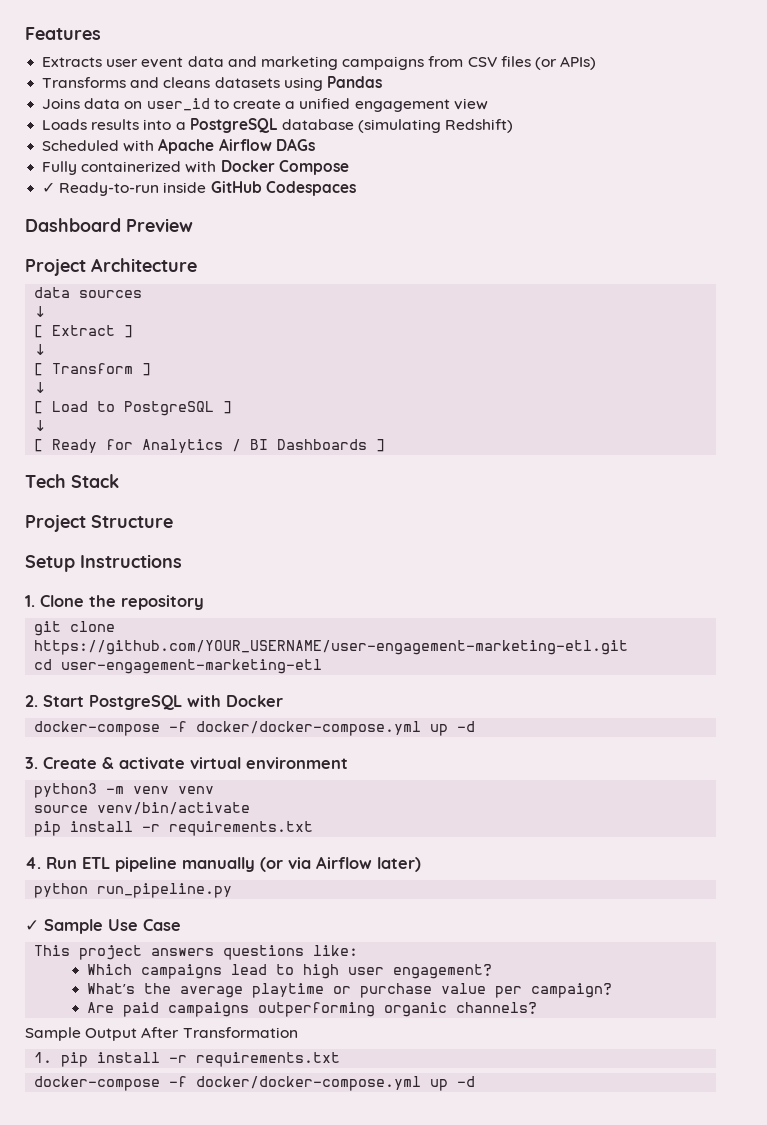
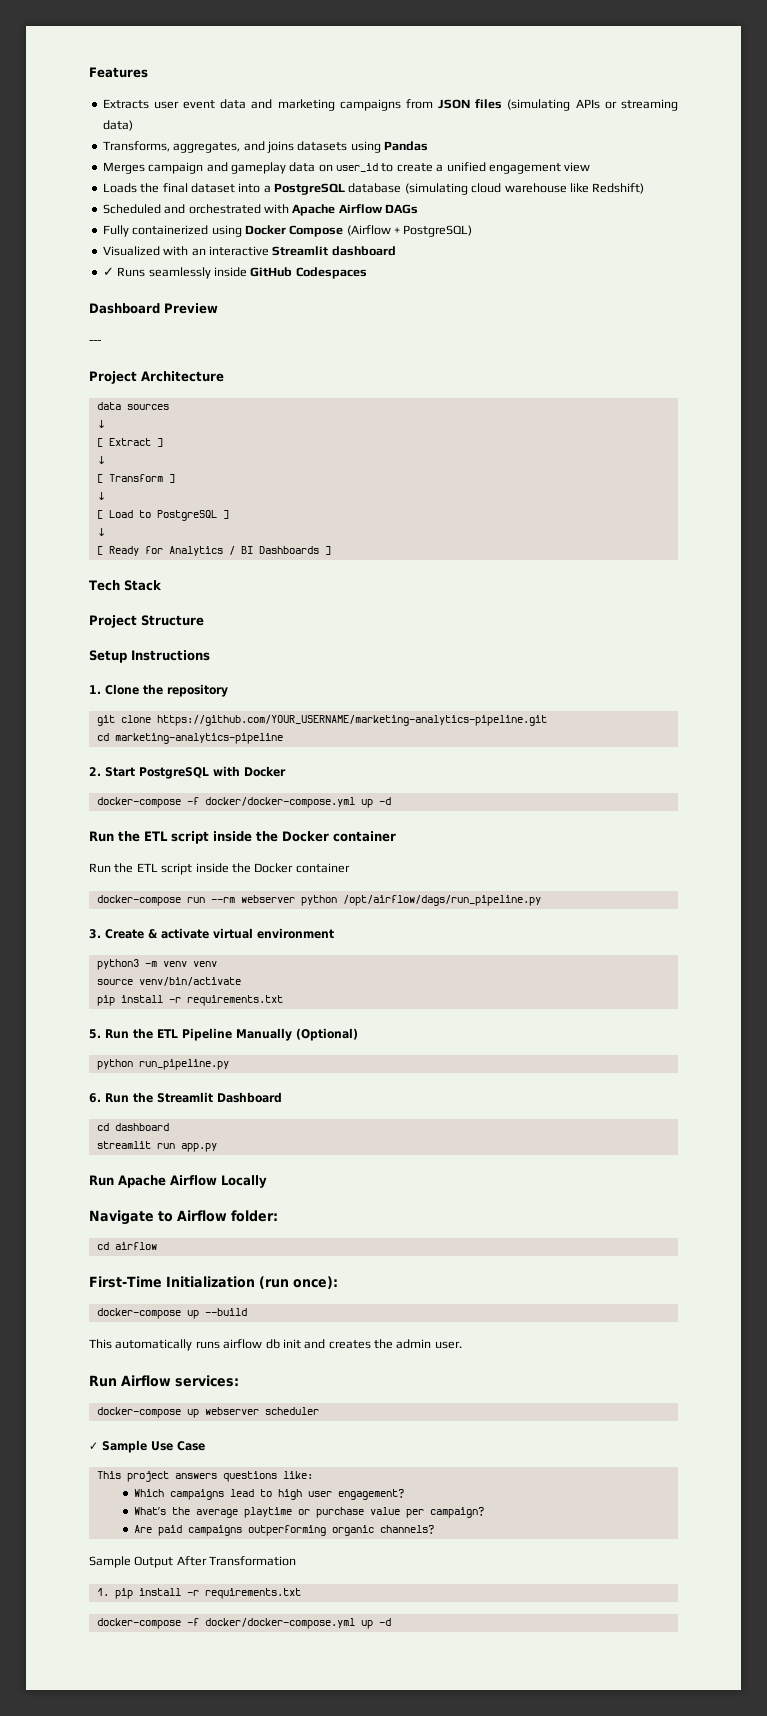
- Extracts user event data and marketing campaigns from CSV files (or APIs)
- Transforms and cleans datasets using Pandas
+ Extracts user event data and marketing campaigns from JSON files (simulating APIs or streaming data)
+ Transforms, aggregates, and joins datasets using Pandas
- Joins data on user_id to create a unified engagement view
+ Merges campaign and gameplay data on user_id to create a unified engagement view
- Loads results into a PostgreSQL database (simulating Redshift)
+ Loads the final dataset into a PostgreSQL database (simulating cloud warehouse like Redshift)
- Scheduled with Apache Airflow DAGs
+ Scheduled and orchestrated with Apache Airflow DAGs
- Fully containerized with Docker Compose
- ✓ Ready-to-run inside GitHub Codespaces
+ Fully containerized using Docker Compose (Airflow + PostgreSQL)
+ Visualized with an interactive Streamlit dashboard
+ ✓ Runs seamlessly inside GitHub Codespaces
+ ---
- git clone https://github.com/YOUR_USERNAME/user-engagement-marketing-etl.git
- cd user-engagement-marketing-etl
+ git clone https://github.com/YOUR_USERNAME/marketing-analytics-pipeline.git
+ cd marketing-analytics-pipeline
  2. Start PostgreSQL with Docker
  docker-compose -f docker/docker-compose.yml up -d
+ Run the ETL script inside the Docker container
+ Run the ETL script inside the Docker container
+ docker-compose run --rm webserver python /opt/airflow/dags/run_pipeline.py
- 4. Run ETL pipeline manually (or via Airflow later)
+ 5. Run the ETL Pipeline Manually (Optional)
  python run_pipeline.py
+ 6. Run the Streamlit Dashboard
+ cd dashboard
+ streamlit run app.py
+ Run Apache Airflow Locally
+ Navigate to Airflow folder:
+ cd airflow
+ First-Time Initialization (run once):
+ docker-compose up --build
+ This automatically runs airflow db init and creates the admin user.
+ Run Airflow services:
+ docker-compose up webserver scheduler

